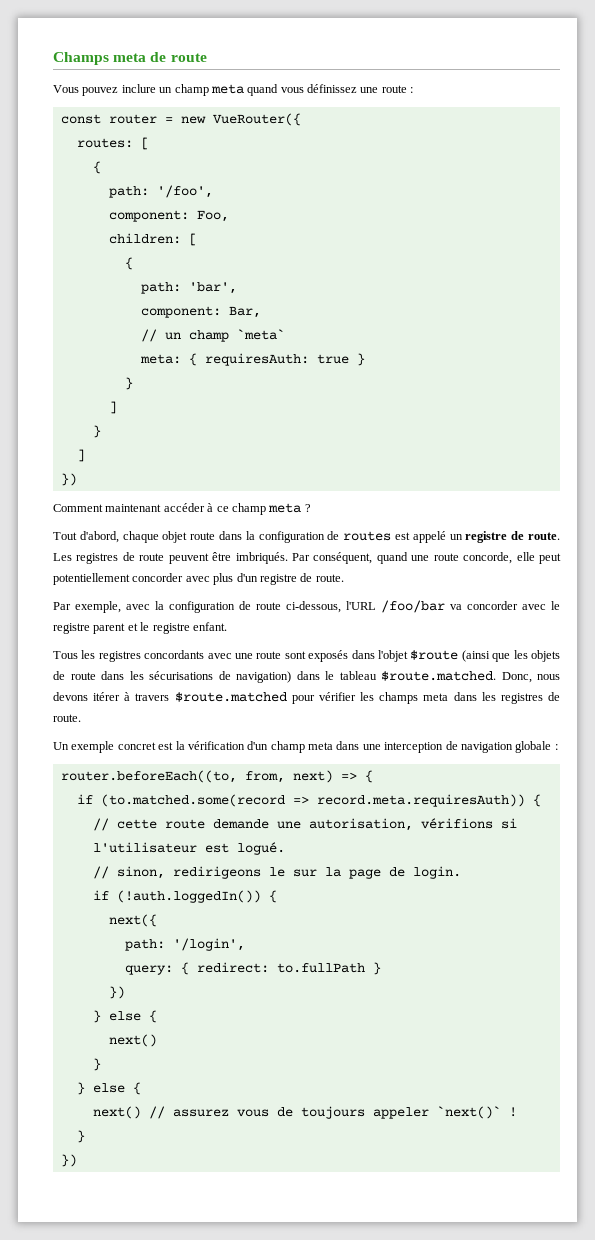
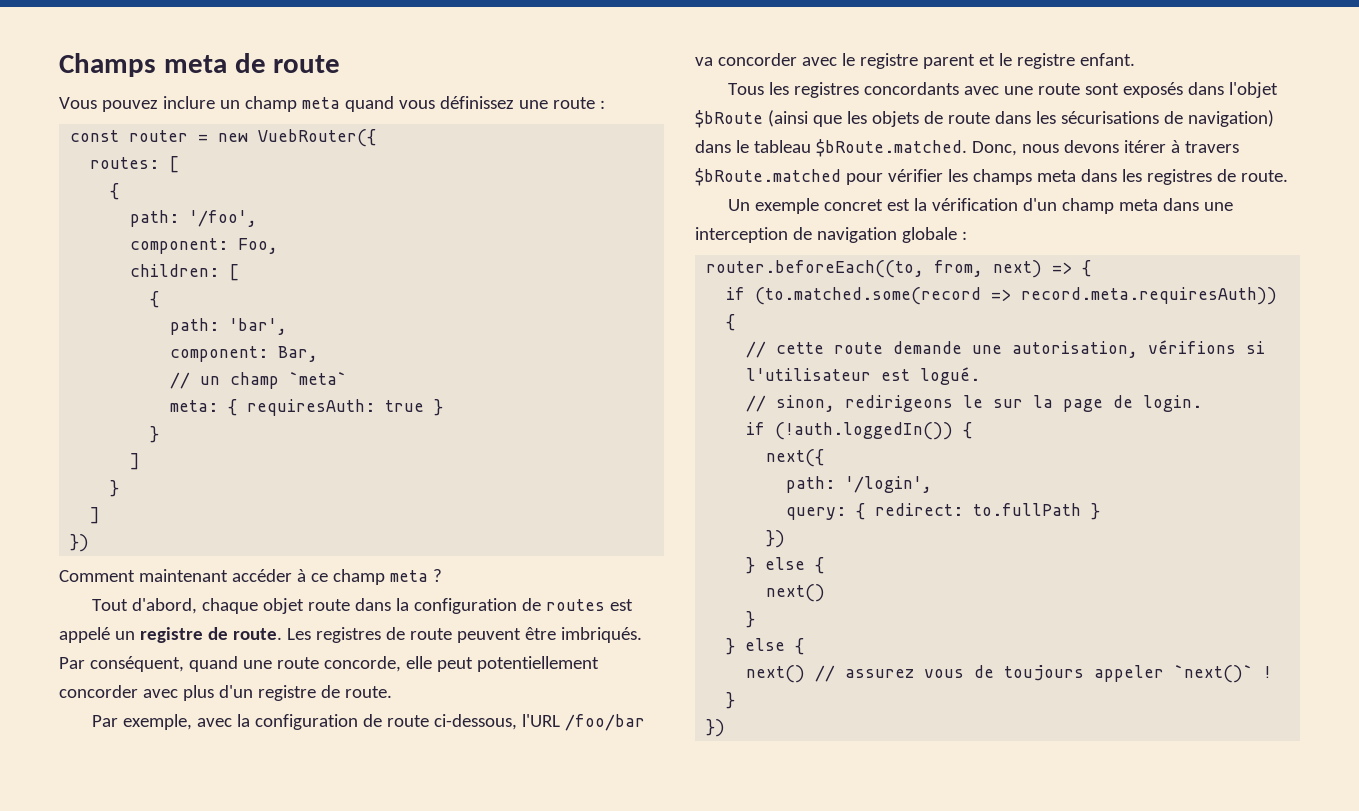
- const router = new VueRouter({
+ const router = new VuebRouter({
- Tous les registres concordants avec une route sont exposés dans l'objet $route (ainsi que les objets de route dans les sécurisations de navigation) dans le tableau $route.matched. Donc, nous devons itérer à travers $route.matched pour vérifier les champs meta dans les registres de route.
+ Tous les registres concordants avec une route sont exposés dans l'objet $bRoute (ainsi que les objets de route dans les sécurisations de navigation) dans le tableau $bRoute.matched. Donc, nous devons itérer à travers $bRoute.matched pour vérifier les champs meta dans les registres de route.

